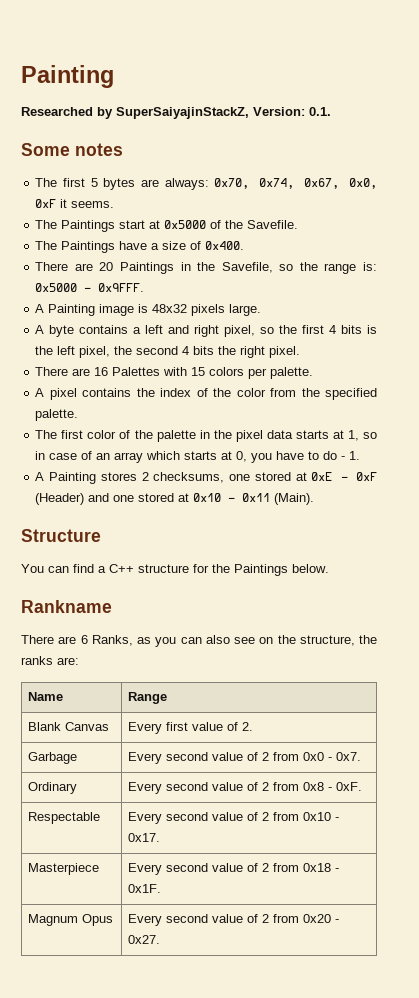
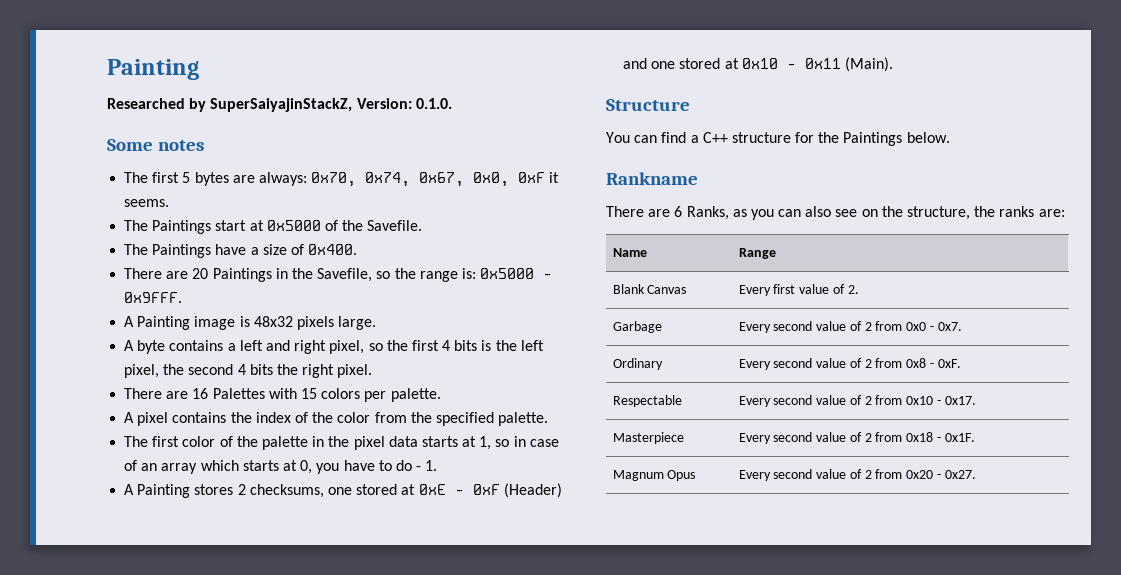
- Researched by SuperSaiyajinStackZ, Version: 0.1.
+ Researched by SuperSaiyajinStackZ, Version: 0.1.0.

